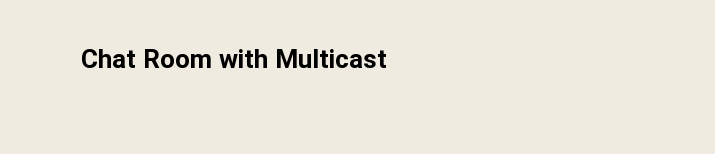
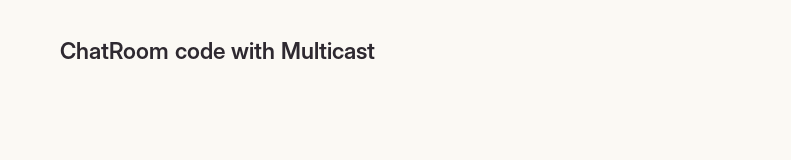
- Chat Room with Multicast
+ ChatRoom code with Multicast

